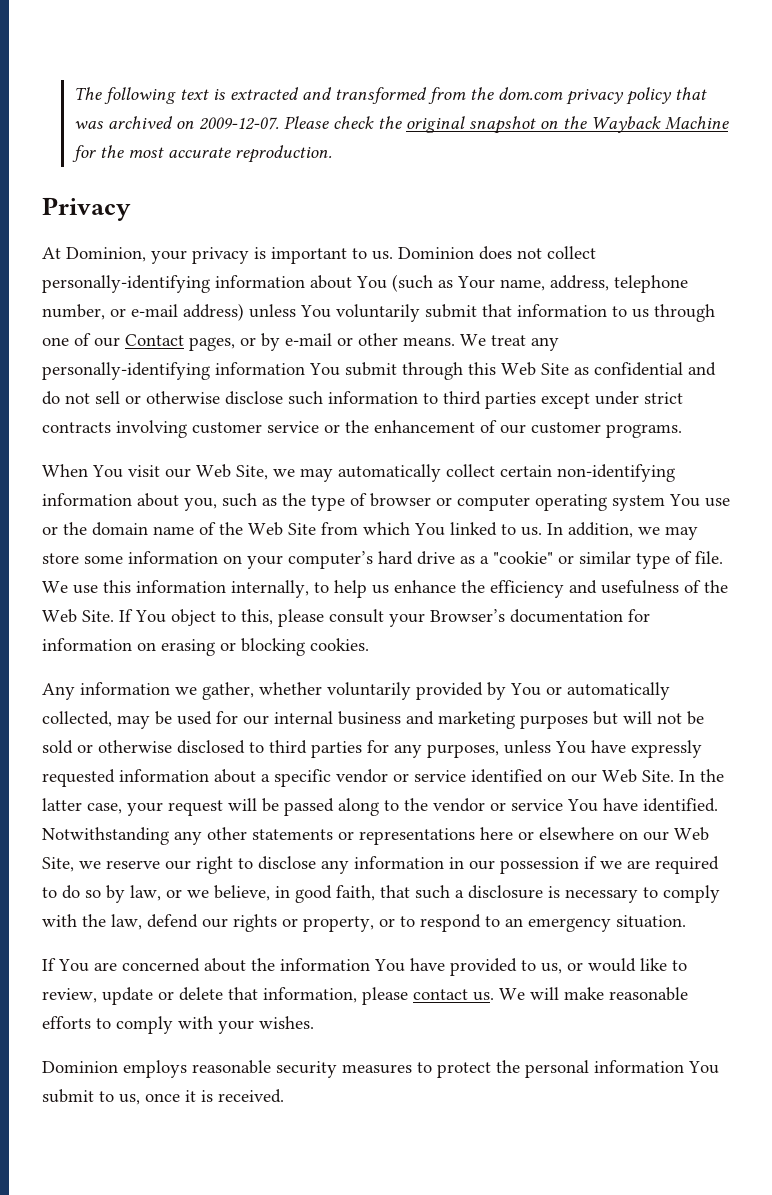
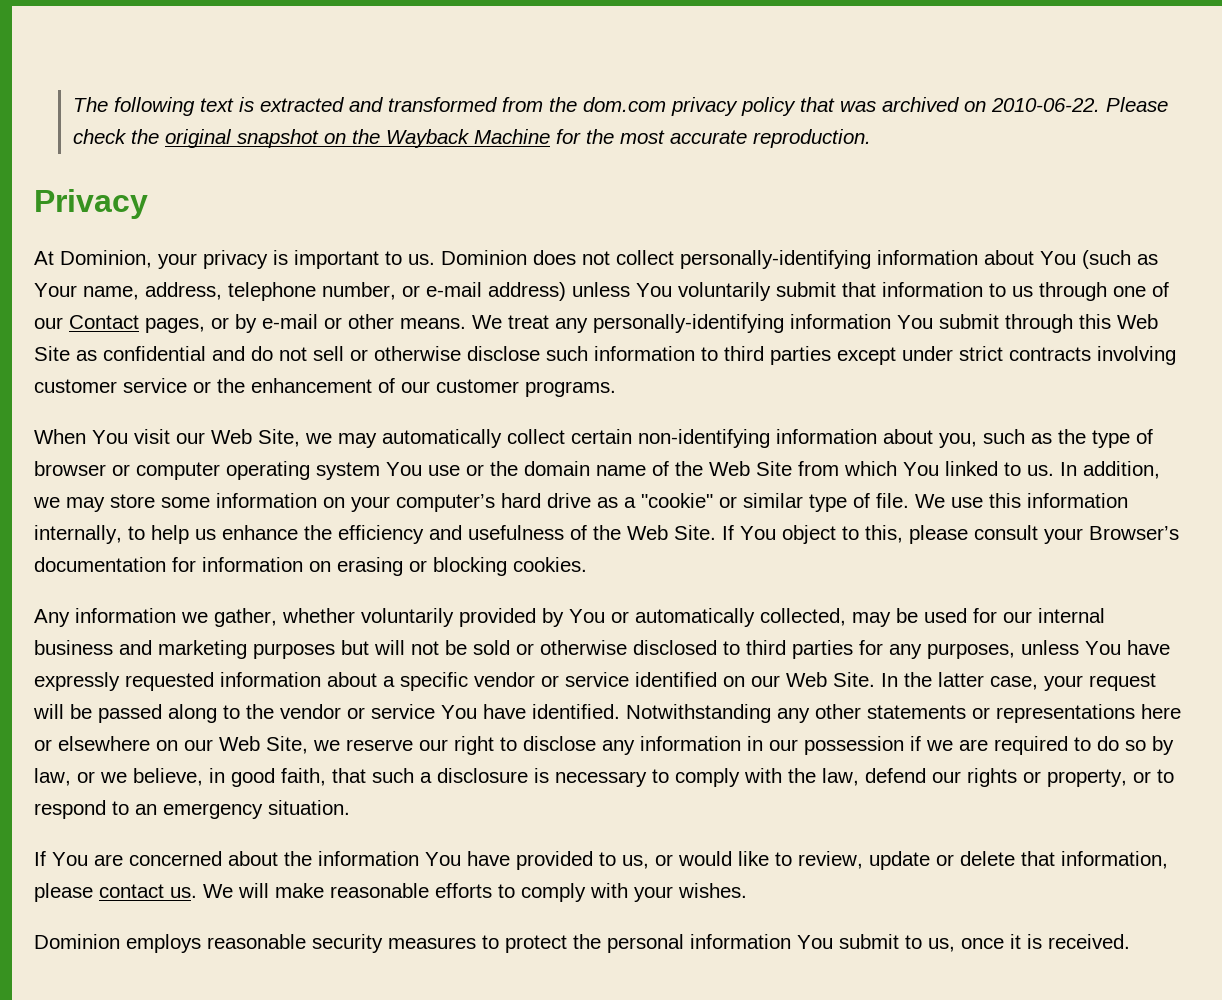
- The following text is extracted and transformed from the dom.com privacy policy that was archived on 2009-12-07.
+ The following text is extracted and transformed from the dom.com privacy policy that was archived on 2010-06-22.

